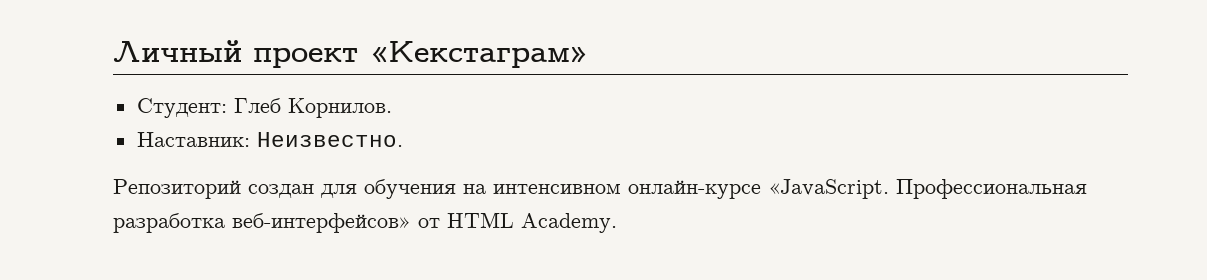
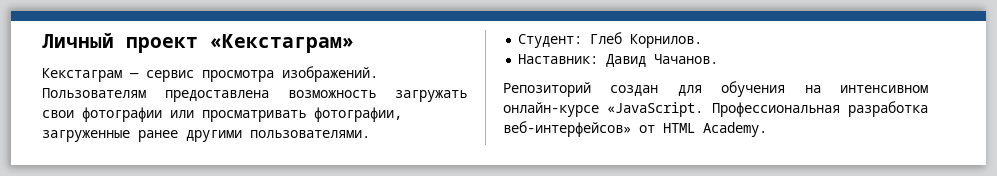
+ Кекстаграм — сервис просмотра изображений. Пользователям предоставлена возможность загружать свои фотографии или просматривать фотографии, загруженные ранее другими пользователями.
- Наставник: Неизвестно.
+ Наставник: Давид Чачанов.

